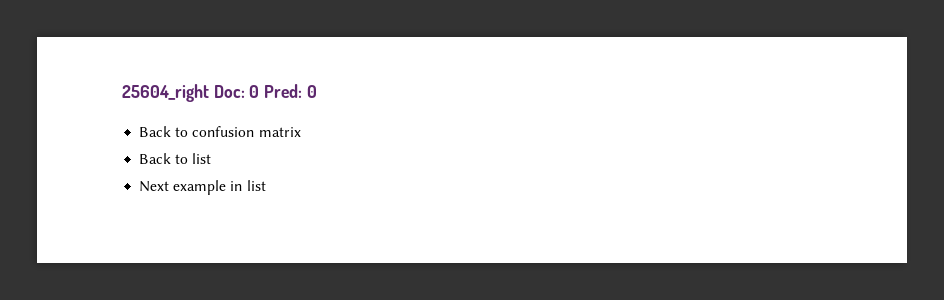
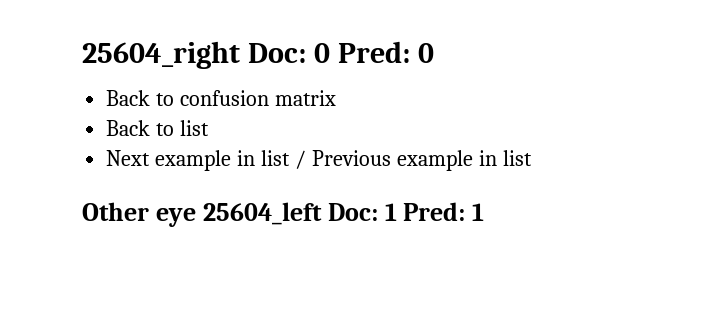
- Next example in list
+ Next example in list / Previous example in list
+ Other eye 25604_left Doc: 1 Pred: 1

